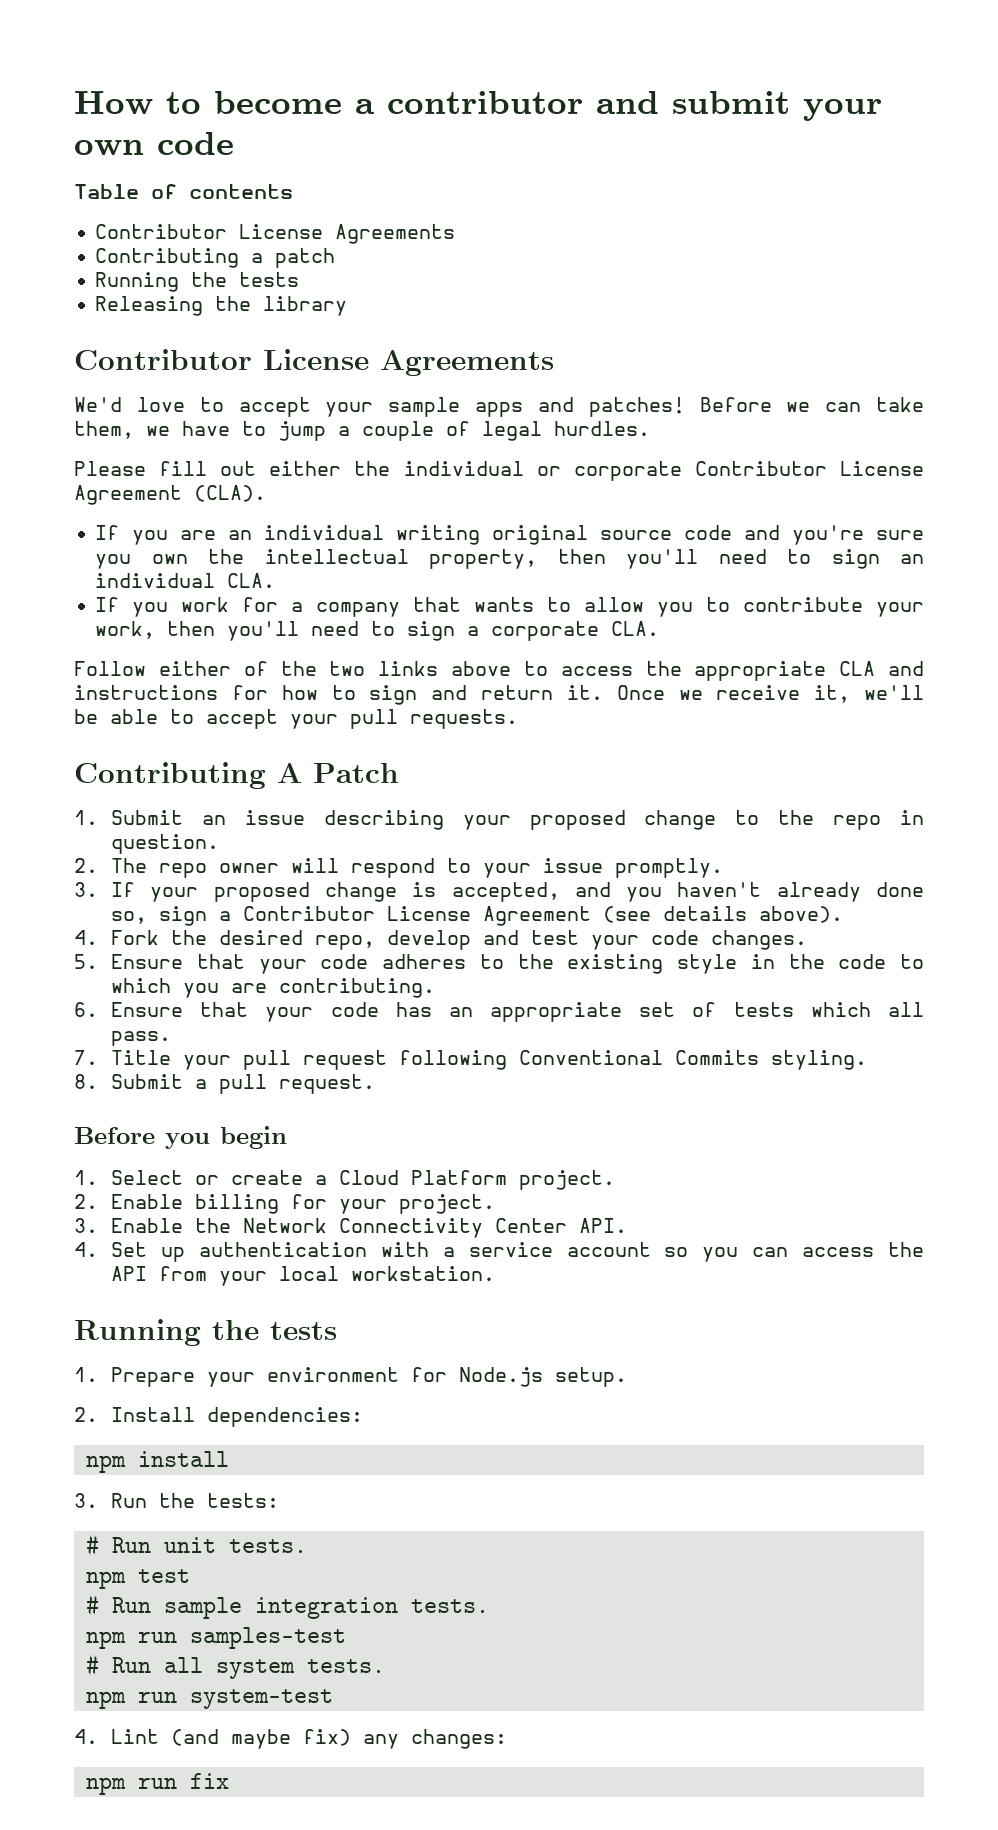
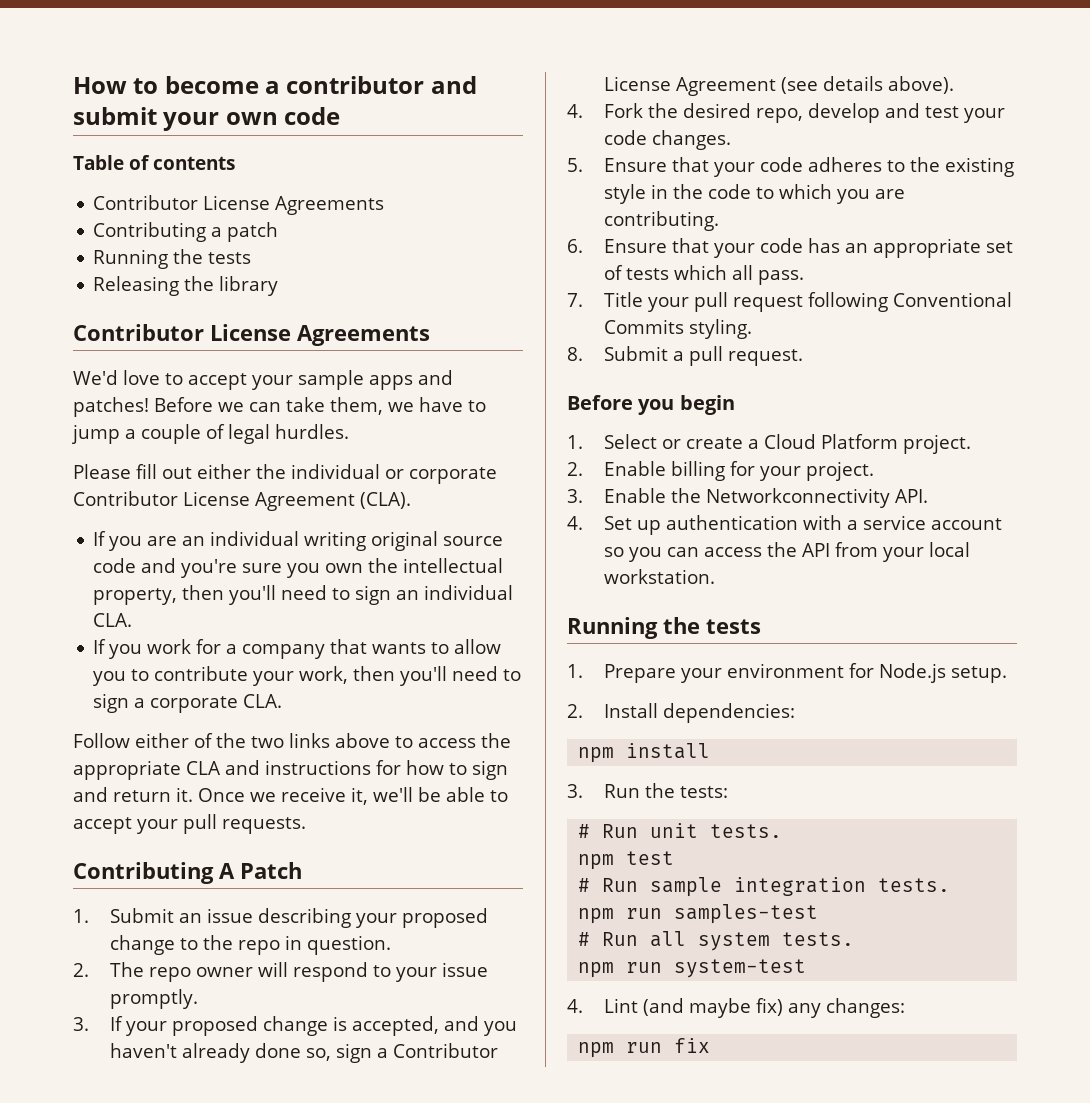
- 3. Enable the Network Connectivity Center API.
+ 3. Enable the Networkconnectivity API.

